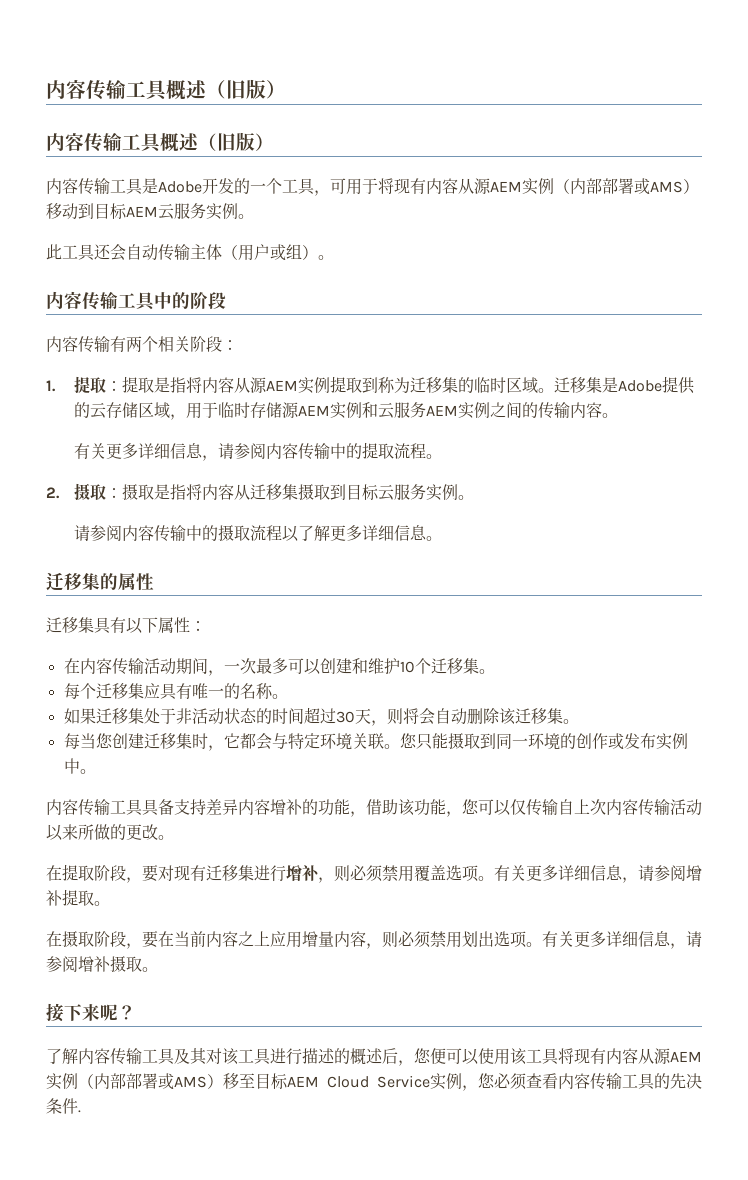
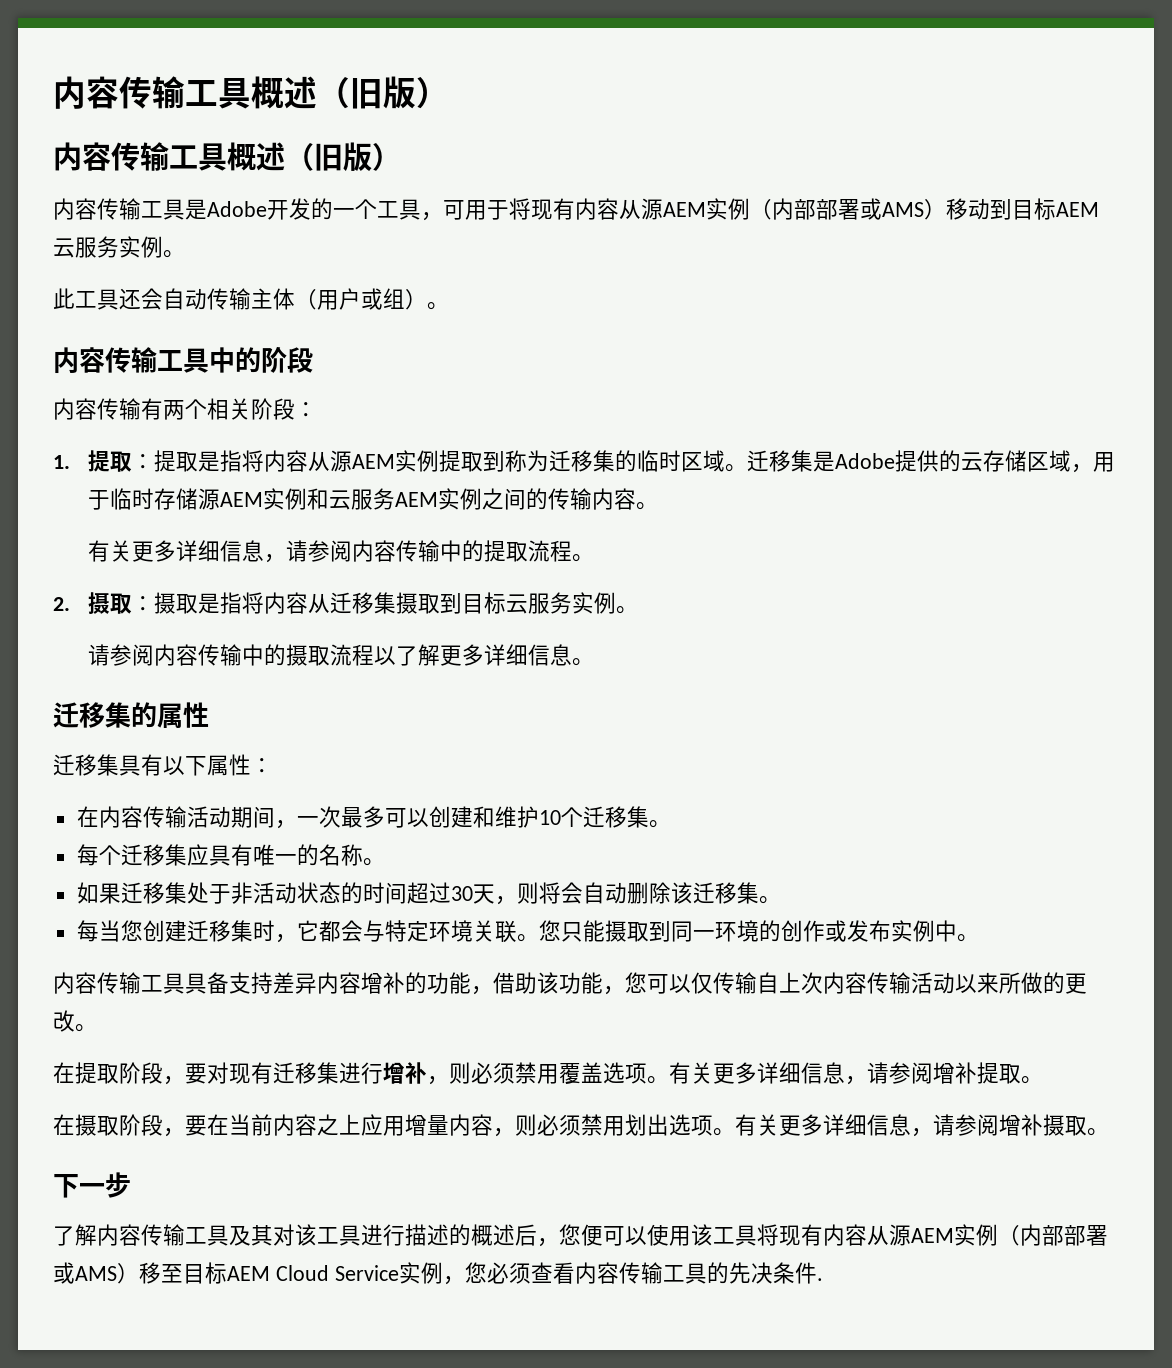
- 接下来呢？
+ 下一步

